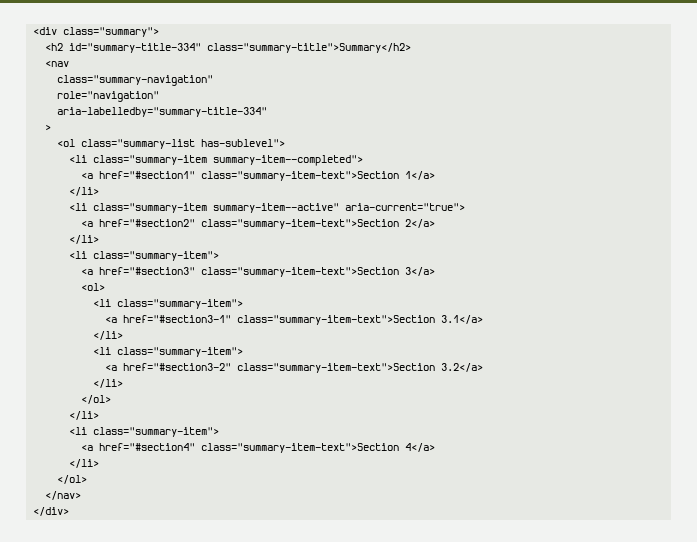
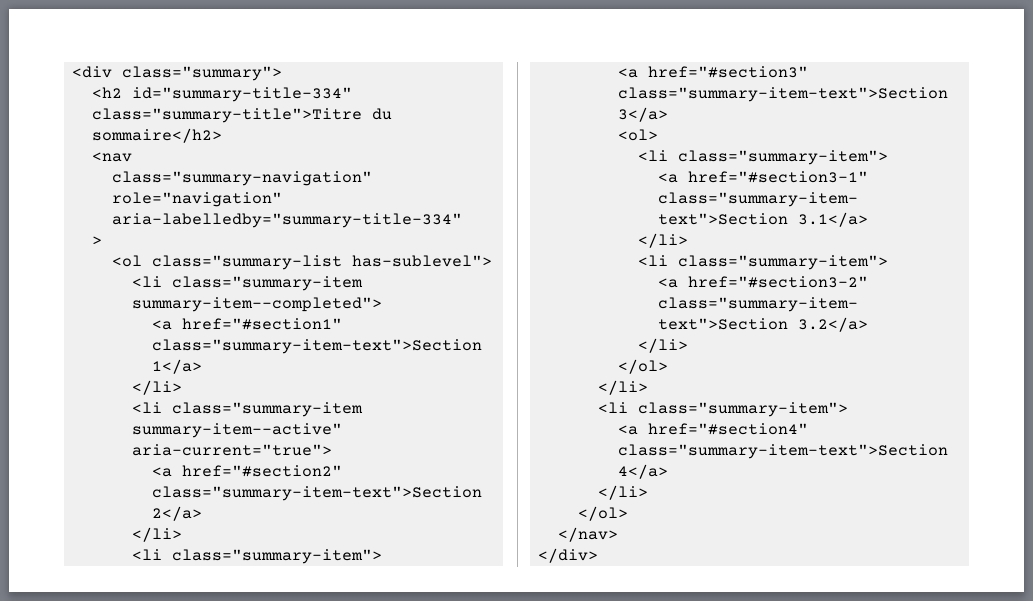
- <h2 id="summary-title-334" class="summary-title">Summary</h2>
+ <h2 id="summary-title-334" class="summary-title">Titre du sommaire</h2>

